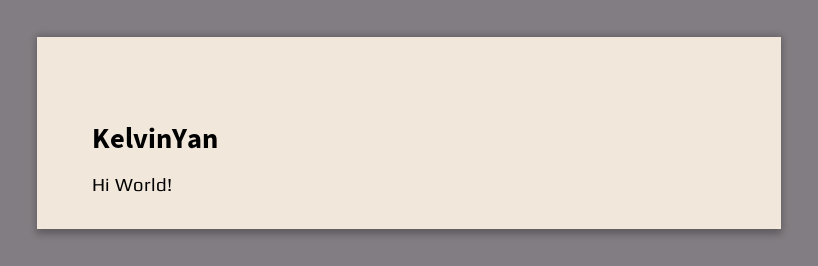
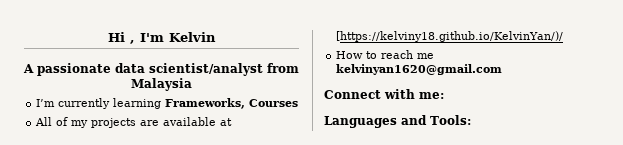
- KelvinYan
- Hi World!
+ Hi , I'm Kelvin
+ A passionate data scientist/analyst from Malaysia
+ I’m currently learning Frameworks, Courses
+ All of my projects are available at [https://kelviny18.github.io/KelvinYan/)/
+ How to reach me kelvinyan1620@gmail.com
+ Connect with me:
+ Languages and Tools:

